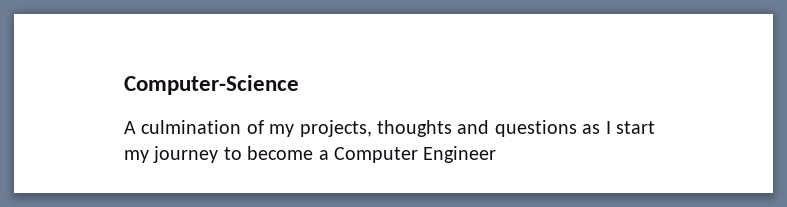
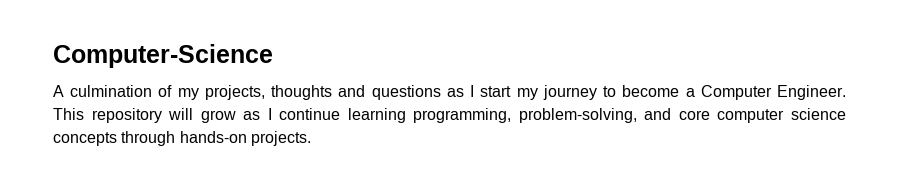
- A culmination of my projects, thoughts and questions as I start my journey to become a Computer Engineer
+ A culmination of my projects, thoughts and questions as I start my journey to become a Computer Engineer. This repository will grow as I continue learning programming, problem-solving, and core computer science concepts through hands-on projects.

